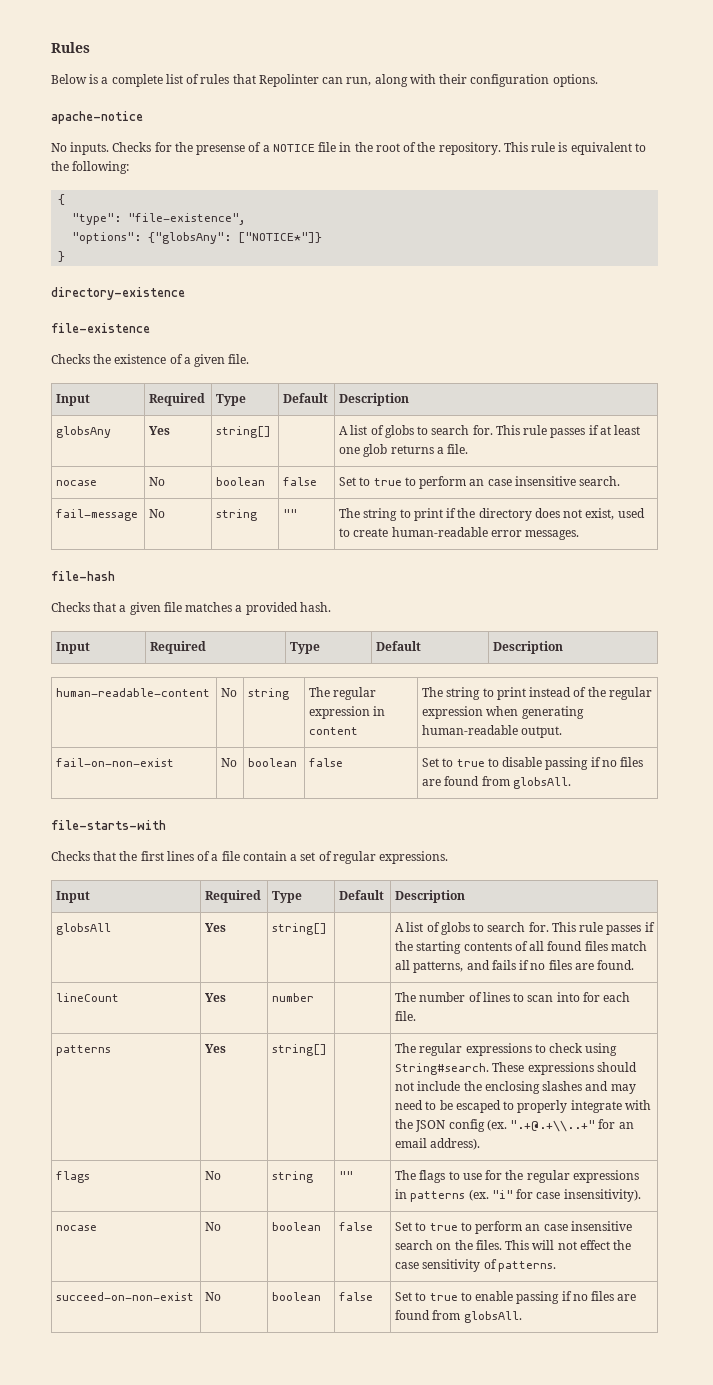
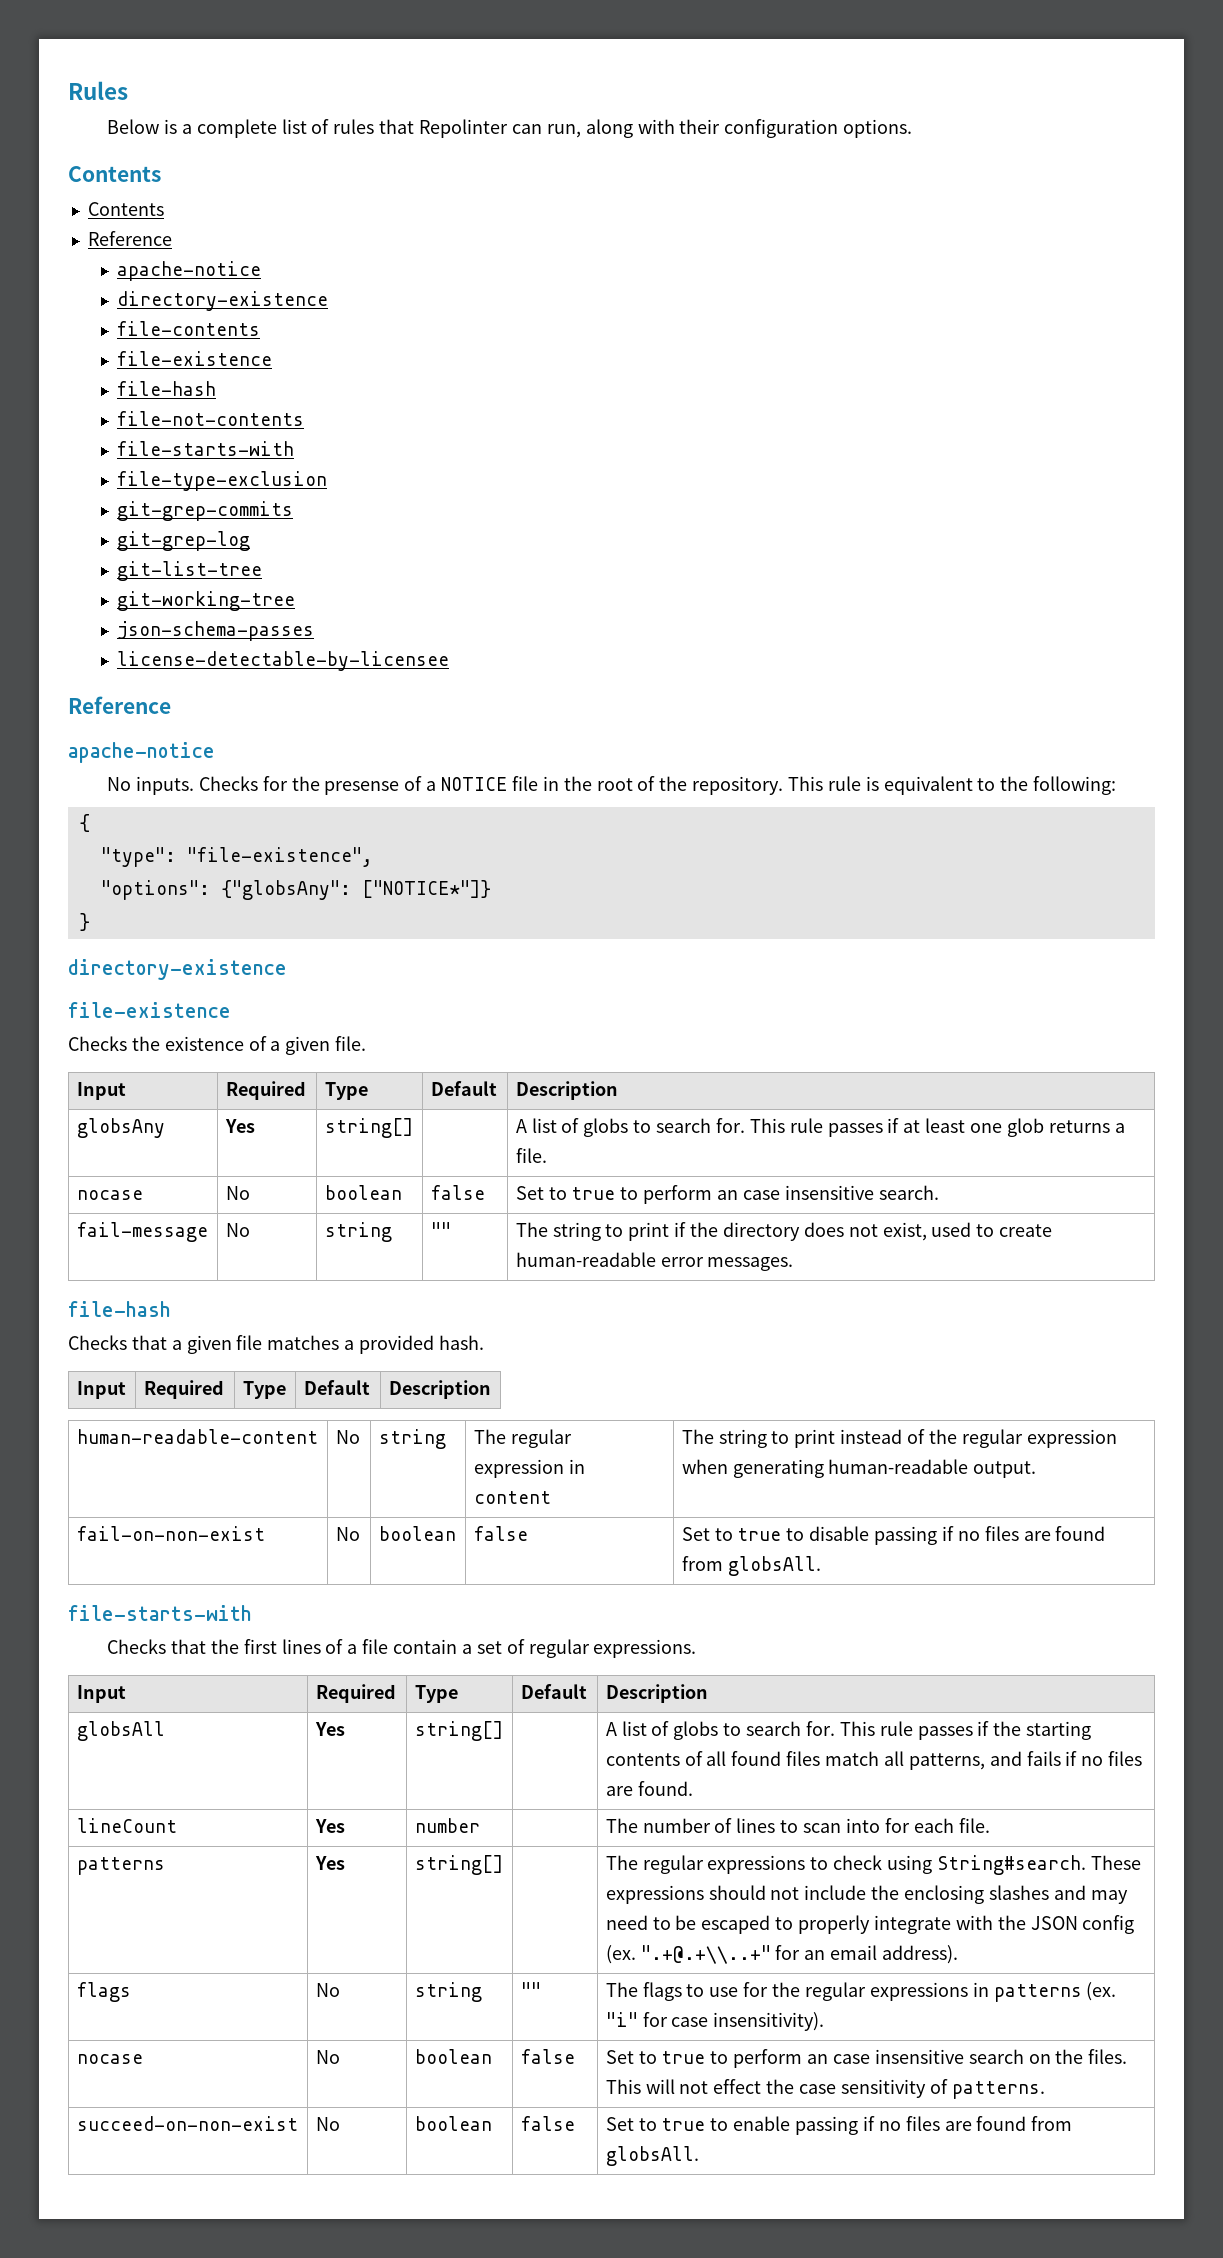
  Below is a complete list of rules that Repolinter can run, along with their configuration options.
+ Contents
+ Contents
+ Reference
+ apache-notice
+ directory-existence
+ file-contents
+ file-existence
+ file-hash
+ file-not-contents
+ file-starts-with
+ file-type-exclusion
+ git-grep-commits
+ git-grep-log
+ git-list-tree
+ git-working-tree
+ json-schema-passes
+ license-detectable-by-licensee
+ Reference

